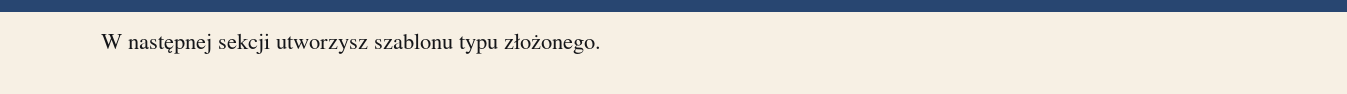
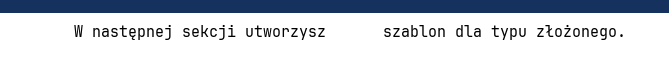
- W następnej sekcji utworzysz szablonu typu złożonego.
+ W następnej sekcji utworzysz szablon dla typu złożonego.

